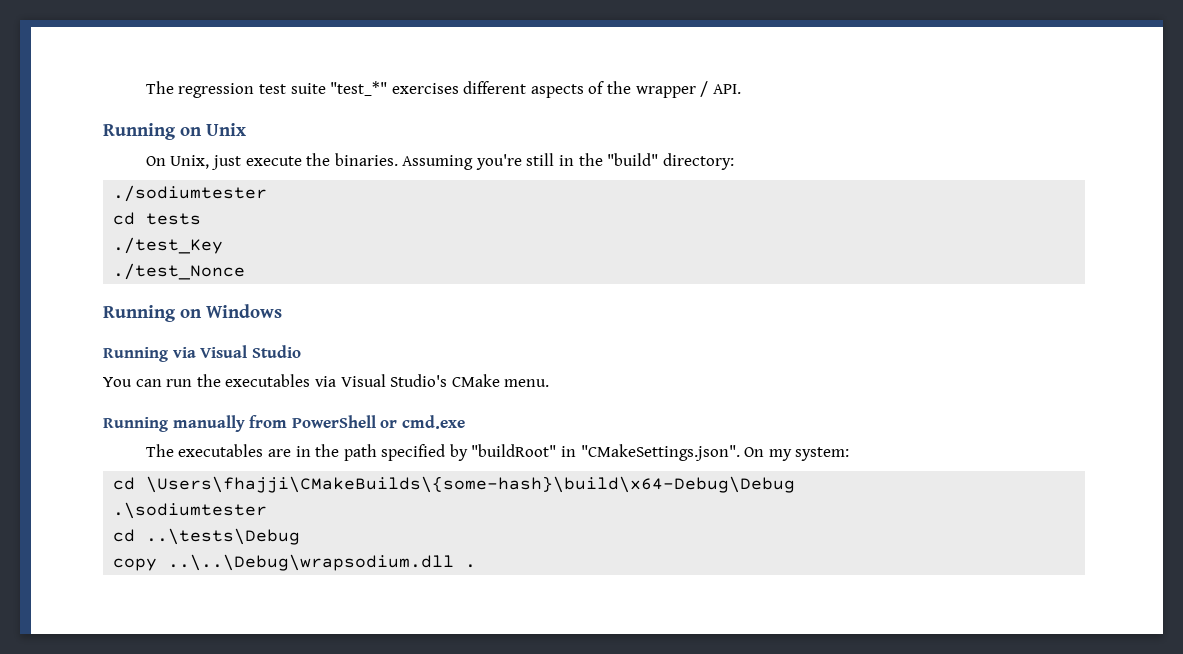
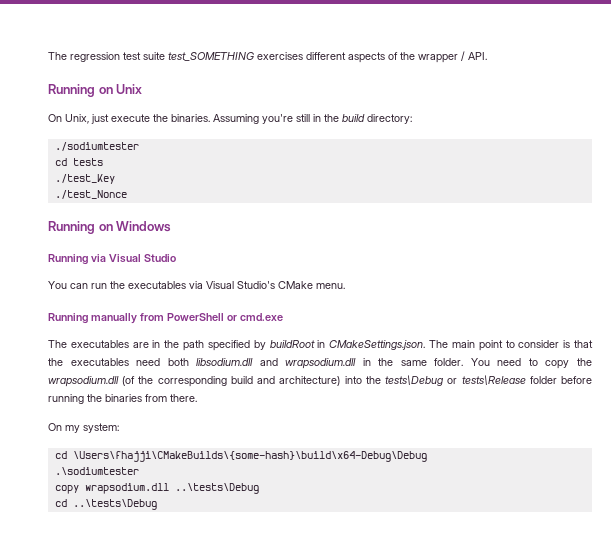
- The regression test suite "test_*" exercises different aspects of the wrapper / API.
+ The regression test suite test_SOMETHING exercises different aspects of the wrapper / API.
- Assuming you're still in the "build" directory:
+ Assuming you're still in the build directory:
- The executables are in the path specified by "buildRoot" in "CMakeSettings.json". On my system:
+ The executables are in the path specified by buildRoot in CMakeSettings.json. The main point to consider is that the executables need both libsodium.dll and wrapsodium.dll in the same folder. You need to copy the wrapsodium.dll (of the corresponding build and architecture) into the tests\Debug or tests\Release folder before running the binaries from there.
+ On my system:
+ copy wrapsodium.dll ..\tests\Debug
- copy ..\..\Debug\wrapsodium.dll .

